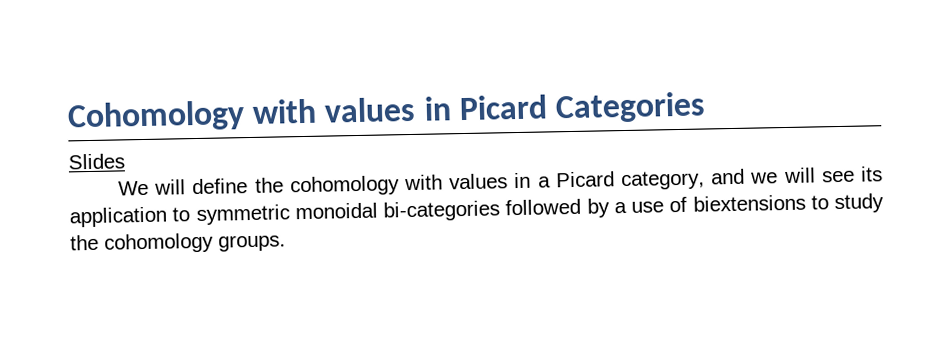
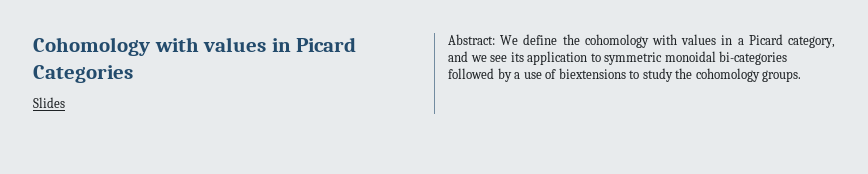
- We will define the cohomology with values in a Picard category, and we will see its application to symmetric monoidal bi-categories followed by a use of biextensions to study the cohomology groups.
+ Abstract: We define the cohomology with values in a Picard category, and we see its application to symmetric monoidal bi-categories followed by a use of biextensions to study the cohomology groups.

